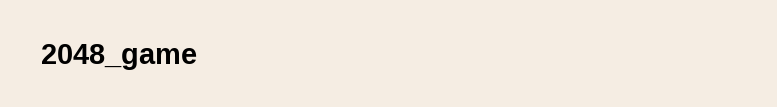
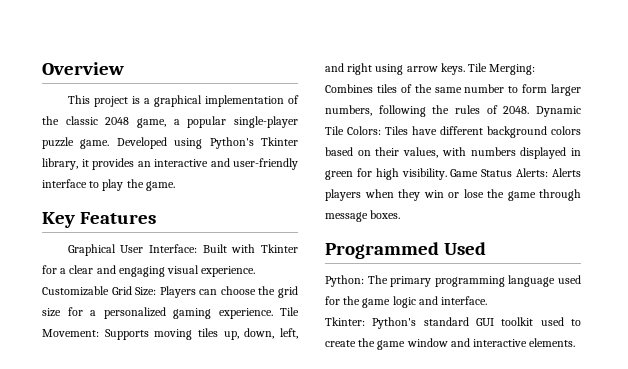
- 2048_game
+ Overview
+ This project is a graphical implementation of the classic 2048 game, a popular single-player puzzle game. Developed using Python's Tkinter library, it provides an interactive and user-friendly interface to play the game.
+ Key Features
+ Graphical User Interface: Built with Tkinter for a clear and engaging visual experience. Customizable Grid Size: Players can choose the grid size for a personalized gaming experience. Tile Movement: Supports moving tiles up, down, left, and right using arrow keys. Tile Merging: Combines tiles of the same number to form larger numbers, following the rules of 2048. Dynamic Tile Colors: Tiles have different background colors based on their values, with numbers displayed in green for high visibility. Game Status Alerts: Alerts players when they win or lose the game through message boxes.
+ Programmed Used
+ Python: The primary programming language used for the game logic and interface.
+ Tkinter: Python's standard GUI toolkit used to create the game window and interactive elements.

